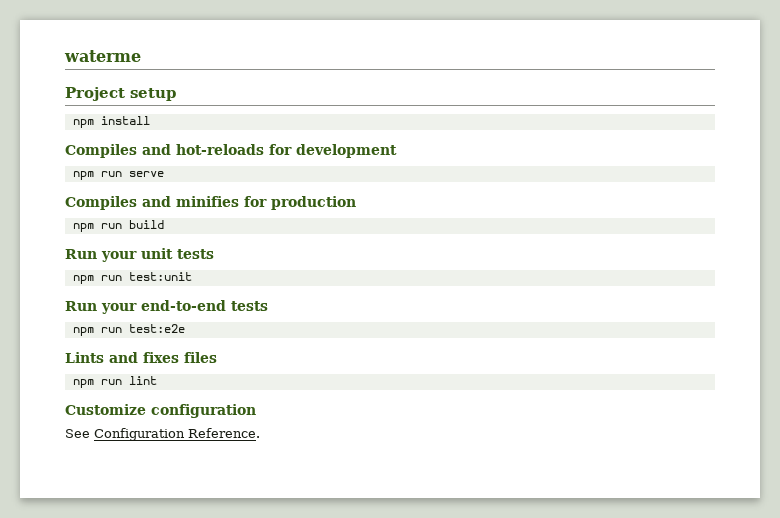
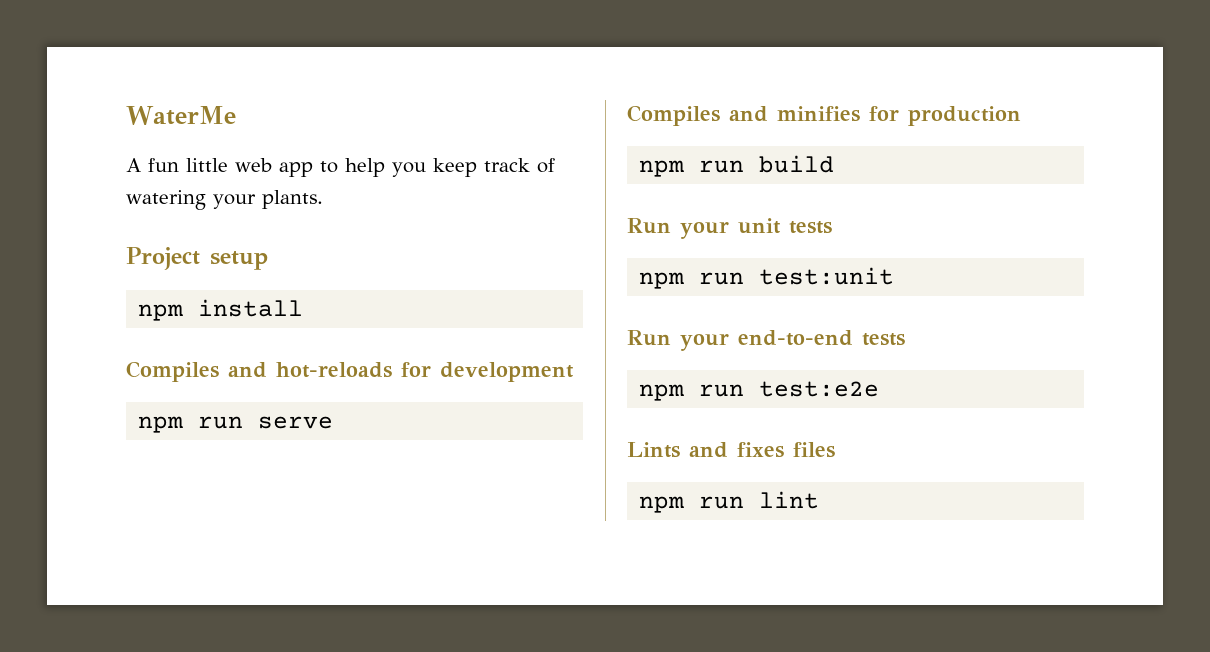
- waterme
+ WaterMe
+ A fun little web app to help you keep track of watering your plants.
- Customize configuration
- See Configuration Reference.

